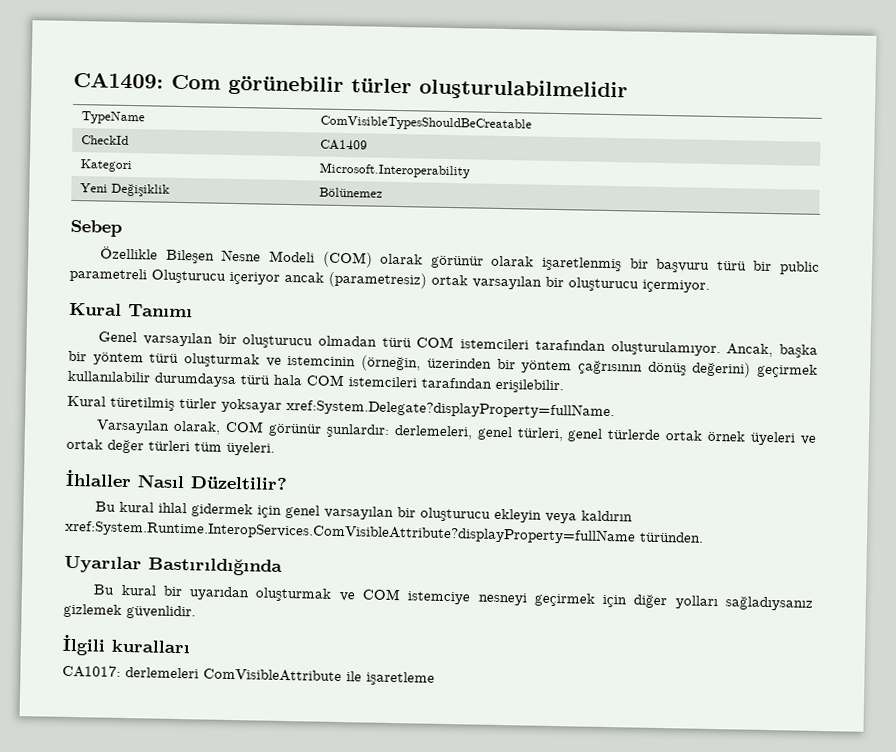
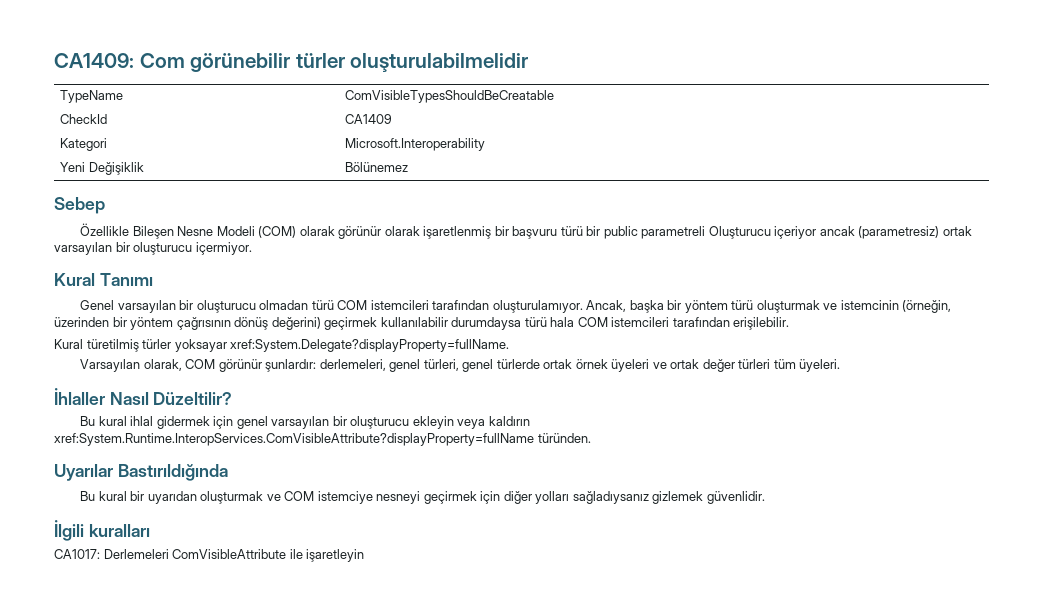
- CA1017: derlemeleri ComVisibleAttribute ile işaretleme
+ CA1017: Derlemeleri ComVisibleAttribute ile işaretleyin

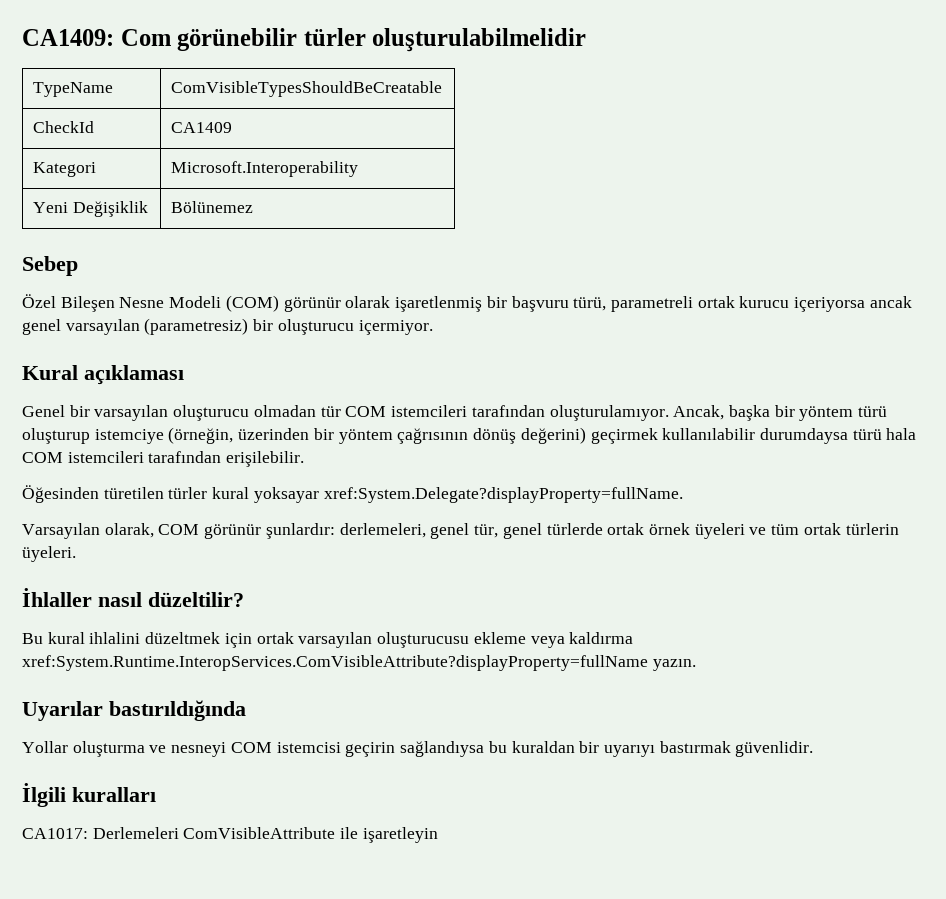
- Özellikle Bileşen Nesne Modeli (COM) olarak görünür olarak işaretlenmiş bir başvuru türü bir public parametreli Oluşturucu içeriyor ancak (parametresiz) ortak varsayılan bir oluşturucu içermiyor.
+ Özel Bileşen Nesne Modeli (COM) görünür olarak işaretlenmiş bir başvuru türü, parametreli ortak kurucu içeriyorsa ancak genel varsayılan (parametresiz) bir oluşturucu içermiyor.
- Kural Tanımı
+ Kural açıklaması
- Genel varsayılan bir oluşturucu olmadan türü COM istemcileri tarafından oluşturulamıyor.
+ Genel bir varsayılan oluşturucu olmadan tür COM istemcileri tarafından oluşturulamıyor.
- Ancak, başka bir yöntem türü oluşturmak ve istemcinin (örneğin, üzerinden bir yöntem çağrısının dönüş değerini) geçirmek kullanılabilir durumdaysa türü hala COM istemcileri tarafından erişilebilir.
+ Ancak, başka bir yöntem türü oluşturup istemciye (örneğin, üzerinden bir yöntem çağrısının dönüş değerini) geçirmek kullanılabilir durumdaysa türü hala COM istemcileri tarafından erişilebilir.
- Kural türetilmiş türler yoksayar xref:System.Delegate?displayProperty=fullName.
+ Öğesinden türetilen türler kural yoksayar xref:System.Delegate?displayProperty=fullName.
- Varsayılan olarak, COM görünür şunlardır: derlemeleri, genel türleri, genel türlerde ortak örnek üyeleri ve ortak değer türleri tüm üyeleri.
+ Varsayılan olarak, COM görünür şunlardır: derlemeleri, genel tür, genel türlerde ortak örnek üyeleri ve tüm ortak türlerin üyeleri.
- İhlaller Nasıl Düzeltilir?
- Bu kural ihlal gidermek için genel varsayılan bir oluşturucu ekleyin veya kaldırın xref:System.Runtime.InteropServices.ComVisibleAttribute?displayProperty=fullName türünden.
- Uyarılar Bastırıldığında
- Bu kural bir uyarıdan oluşturmak ve COM istemciye nesneyi geçirmek için diğer yolları sağladıysanız gizlemek güvenlidir.
+ İhlaller nasıl düzeltilir?
+ Bu kural ihlalini düzeltmek için ortak varsayılan oluşturucusu ekleme veya kaldırma xref:System.Runtime.InteropServices.ComVisibleAttribute?displayProperty=fullName yazın.
+ Uyarılar bastırıldığında
+ Yollar oluşturma ve nesneyi COM istemcisi geçirin sağlandıysa bu kuraldan bir uyarıyı bastırmak güvenlidir.

